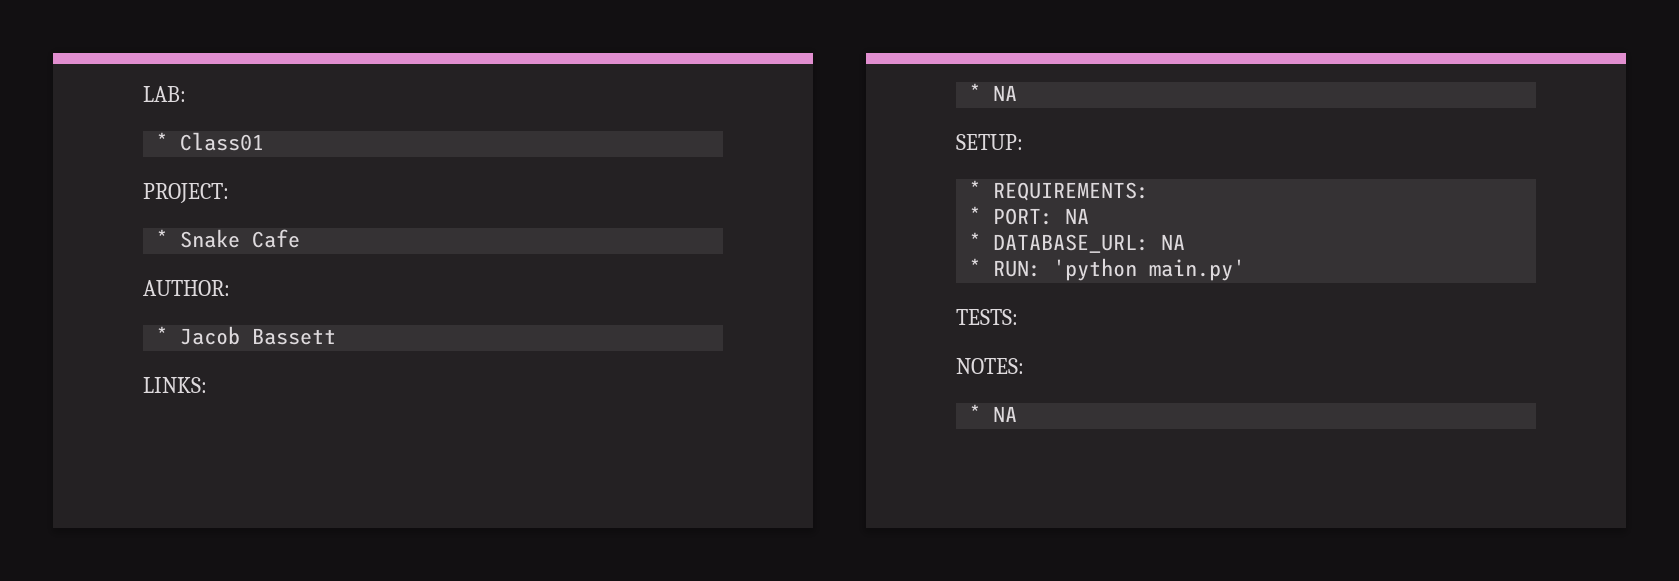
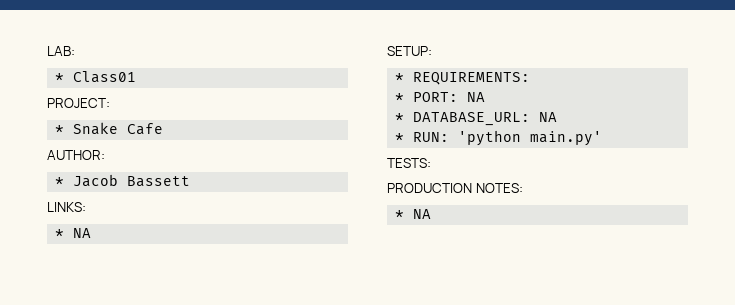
- NOTES:
+ PRODUCTION NOTES:

